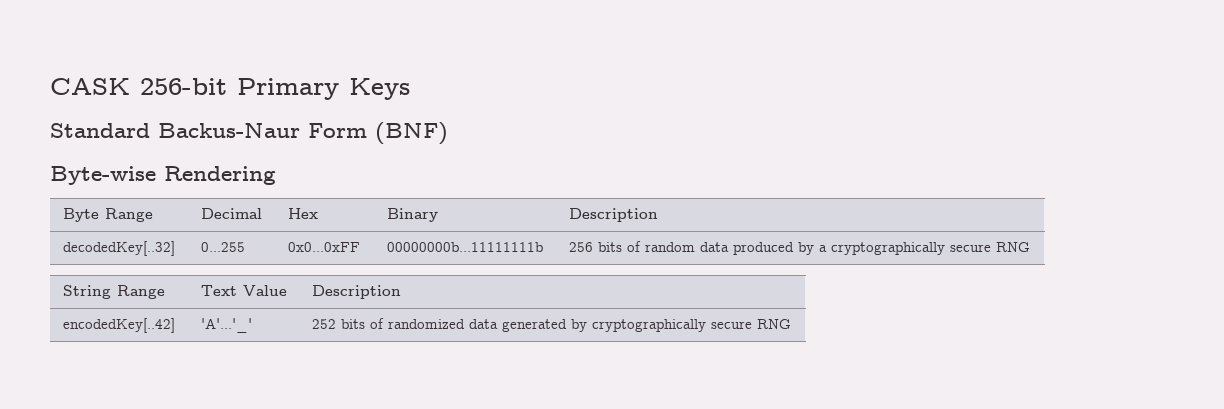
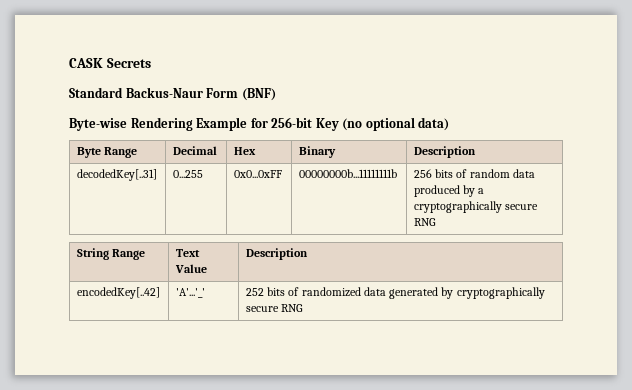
- CASK 256-bit Primary Keys
+ CASK Secrets
- Byte-wise Rendering
+ Byte-wise Rendering Example for 256-bit Key (no optional data)
- decodedKey[..32] | 0...255 | 0x0...0xFF | 00000000b...11111111b | 256 bits of random data produced by a cryptographically secure RNG
+ decodedKey[..31] | 0...255 | 0x0...0xFF | 00000000b...11111111b | 256 bits of random data produced by a cryptographically secure RNG

